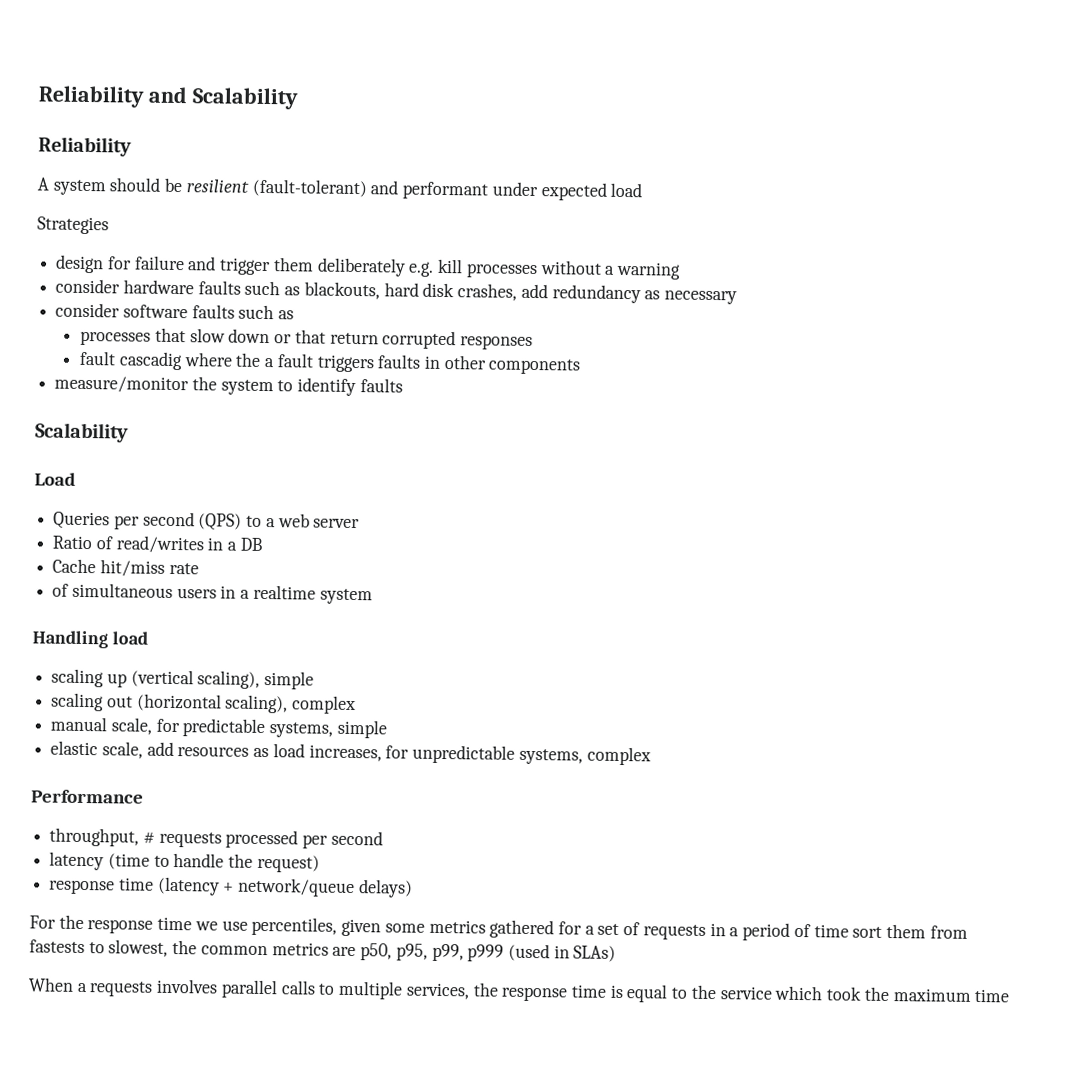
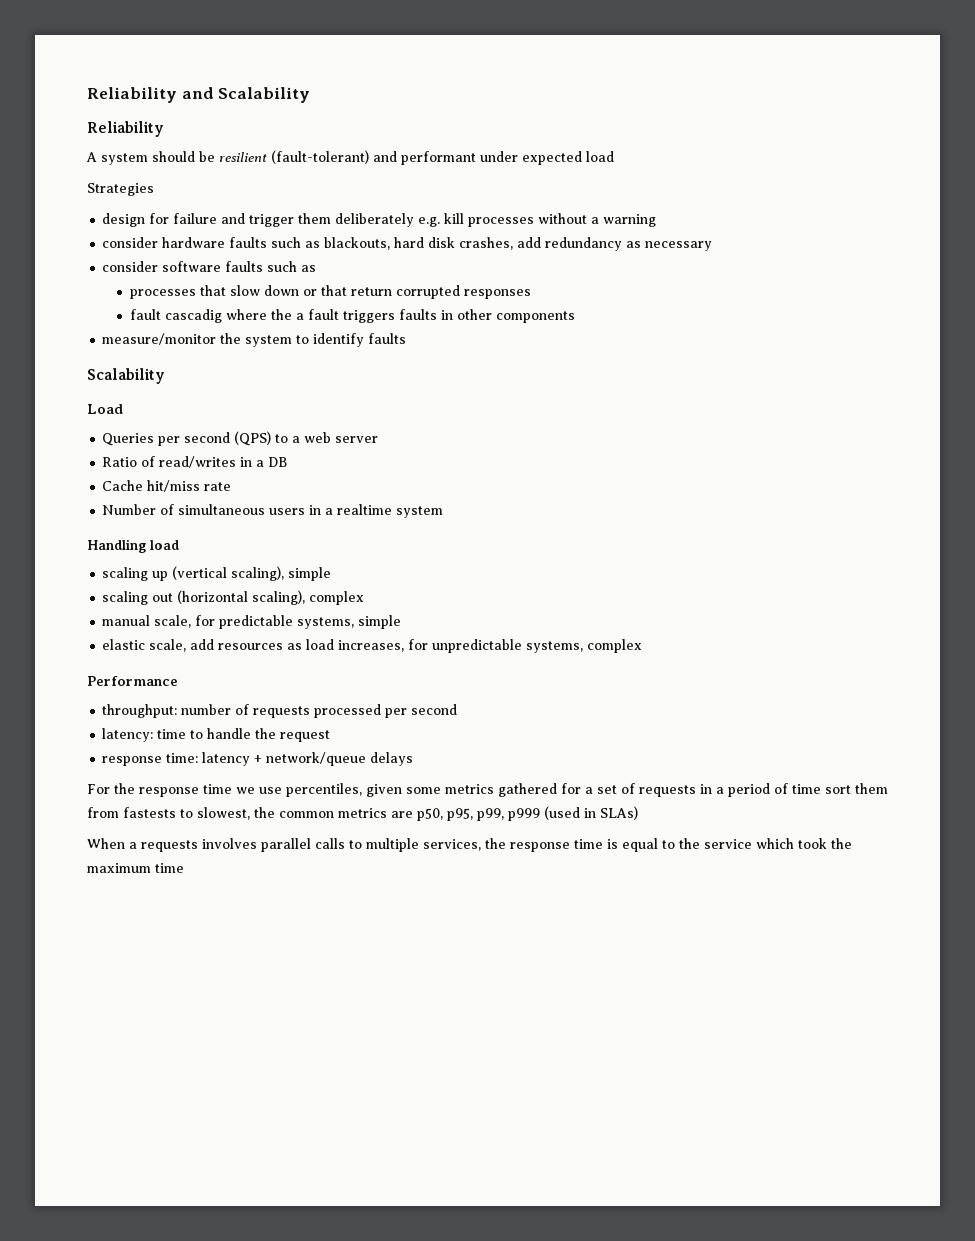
- of simultaneous users in a realtime system
+ Number of simultaneous users in a realtime system
- throughput, # requests processed per second
+ throughput: number of requests processed per second
- latency (time to handle the request)
- response time (latency + network/queue delays)
+ latency: time to handle the request
+ response time: latency + network/queue delays

